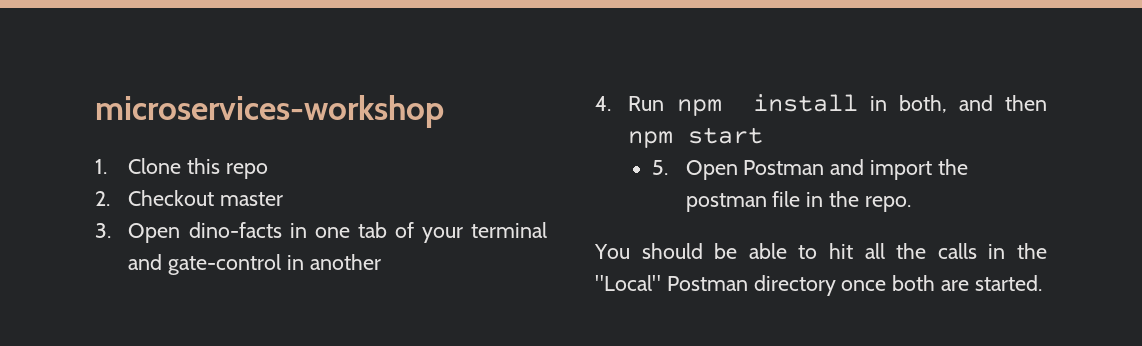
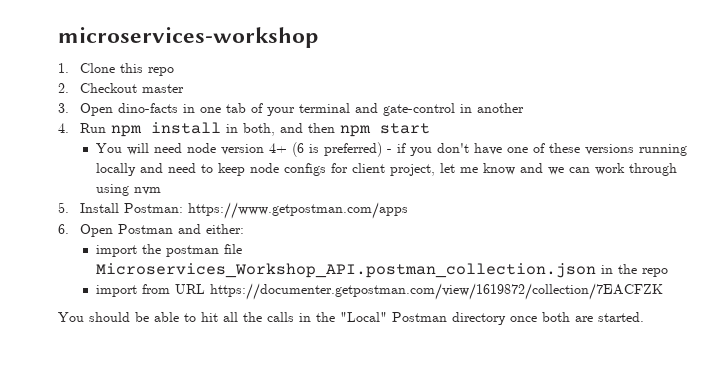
- 5. Open Postman and import the postman file in the repo.
+ You will need node version 4+ (6 is preferred) - if you don't have one of these versions running locally and need to keep node configs for client project, let me know and we can work through using nvm
+ 5. Install Postman: https://www.getpostman.com/apps
+ 6. Open Postman and either:
+ import the postman file Microservices_Workshop_API.postman_collection.json in the repo
+ import from URL https://documenter.getpostman.com/view/1619872/collection/7EACFZK

